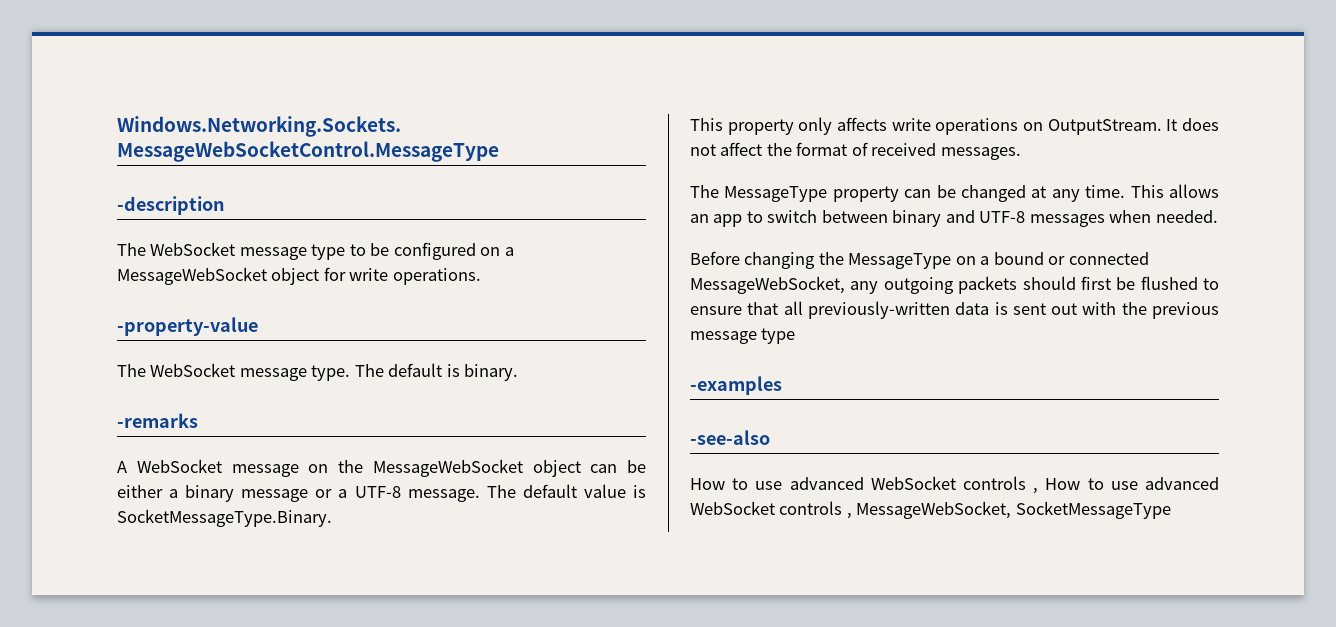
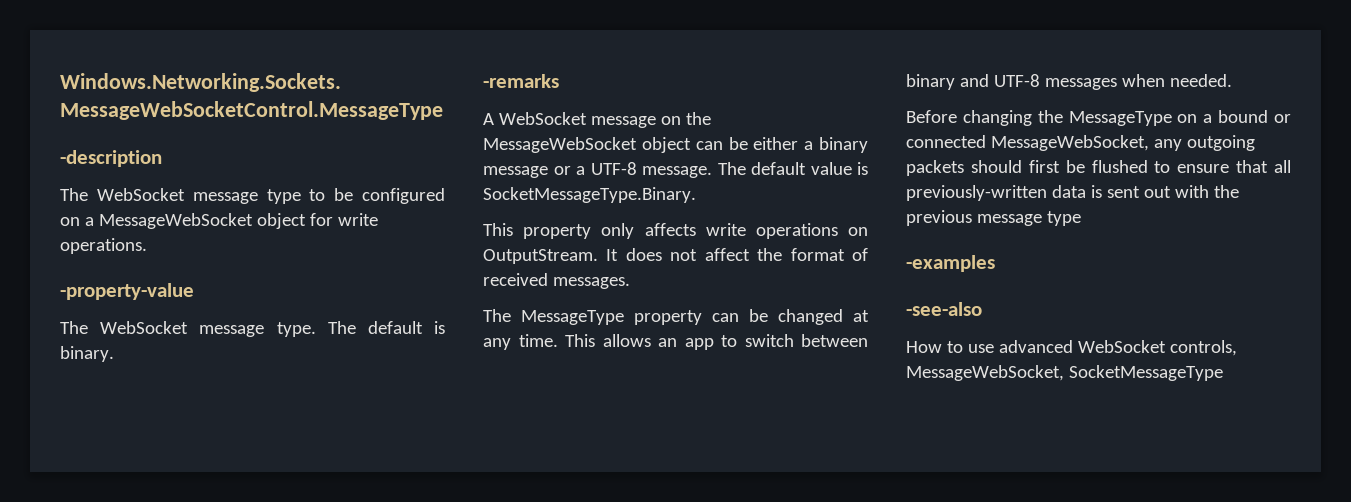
- How to use advanced WebSocket controls , How to use advanced WebSocket controls , MessageWebSocket, SocketMessageType
+ How to use advanced WebSocket controls, MessageWebSocket, SocketMessageType

